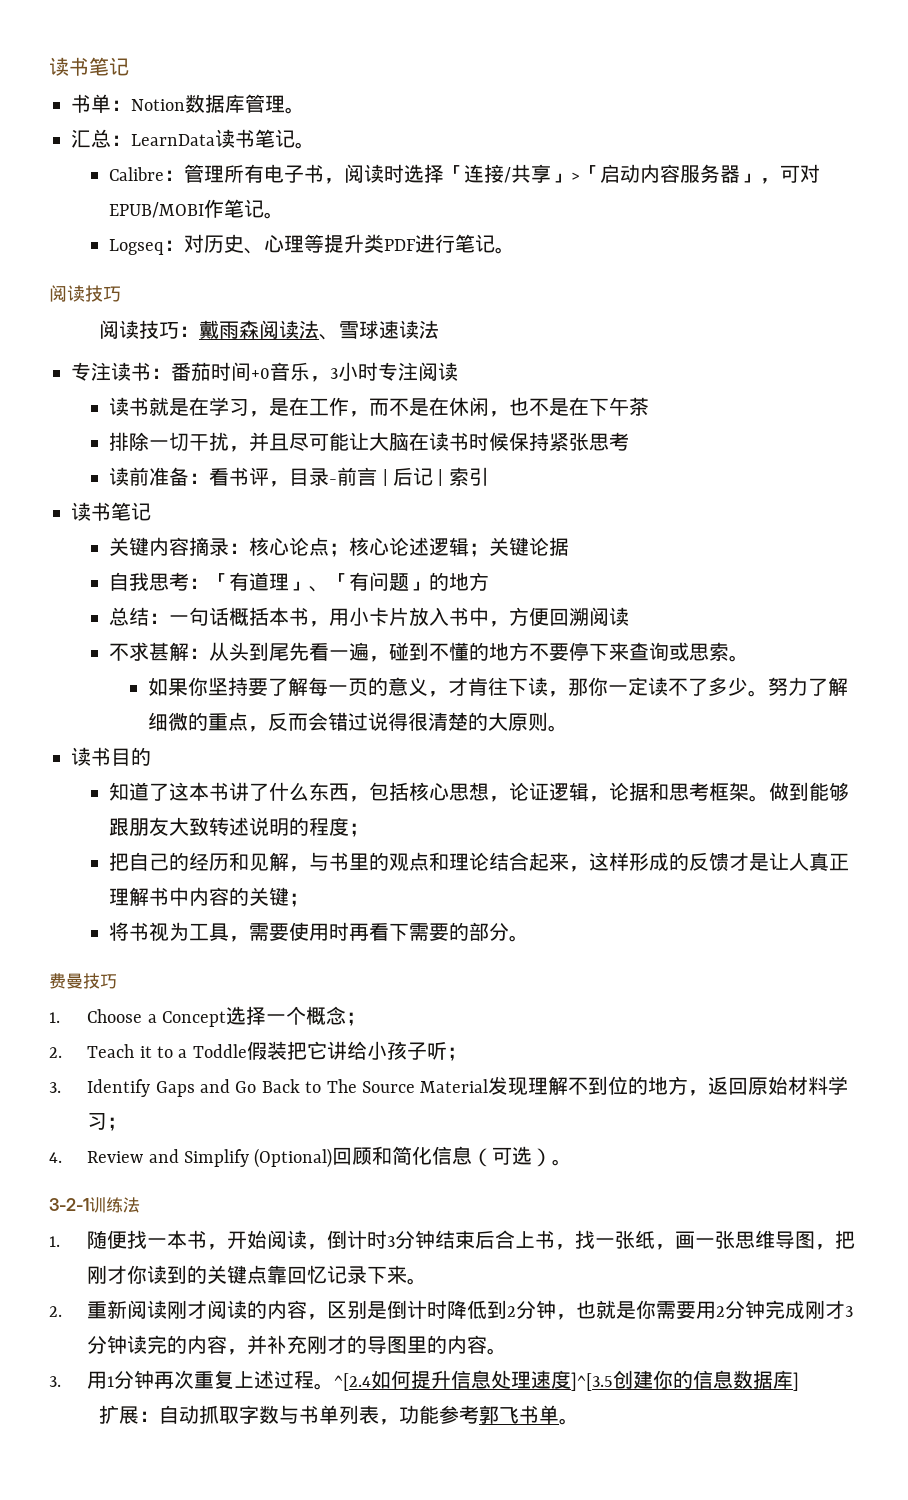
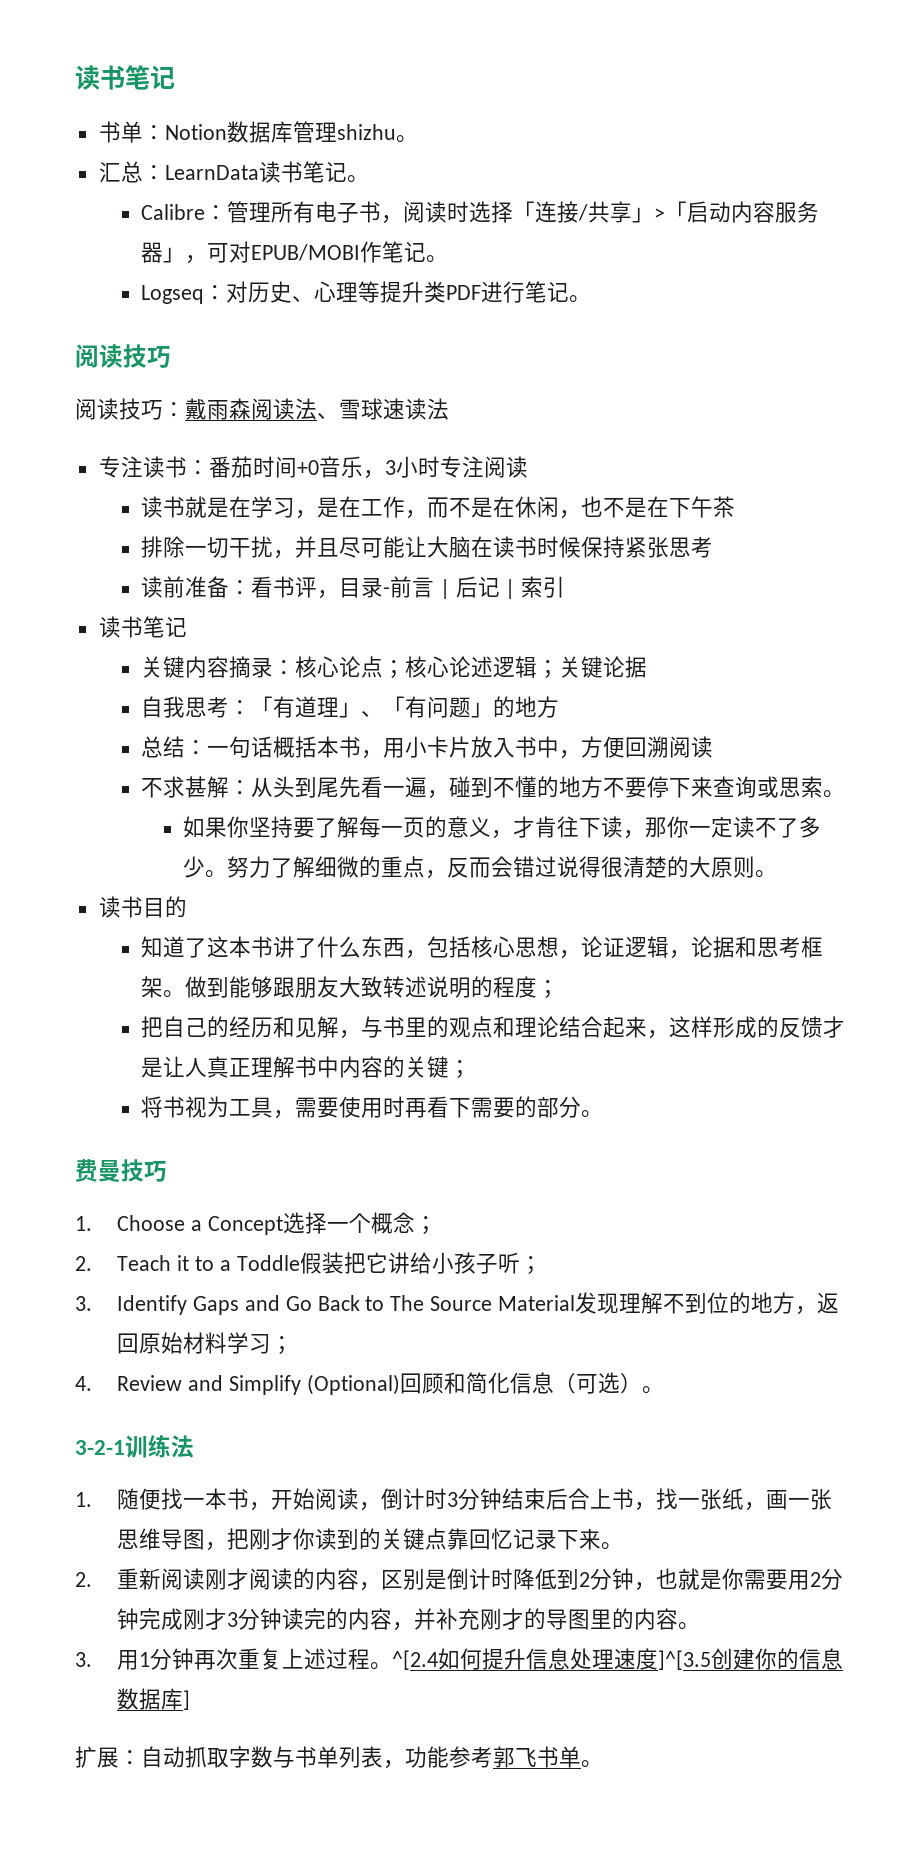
- 书单：Notion数据库管理。
+ 书单：Notion数据库管理shizhu。

